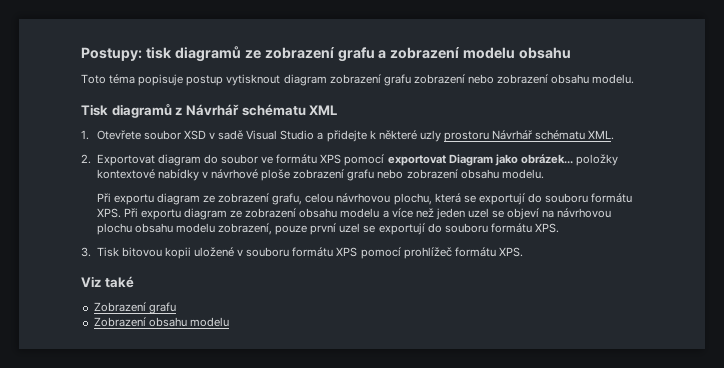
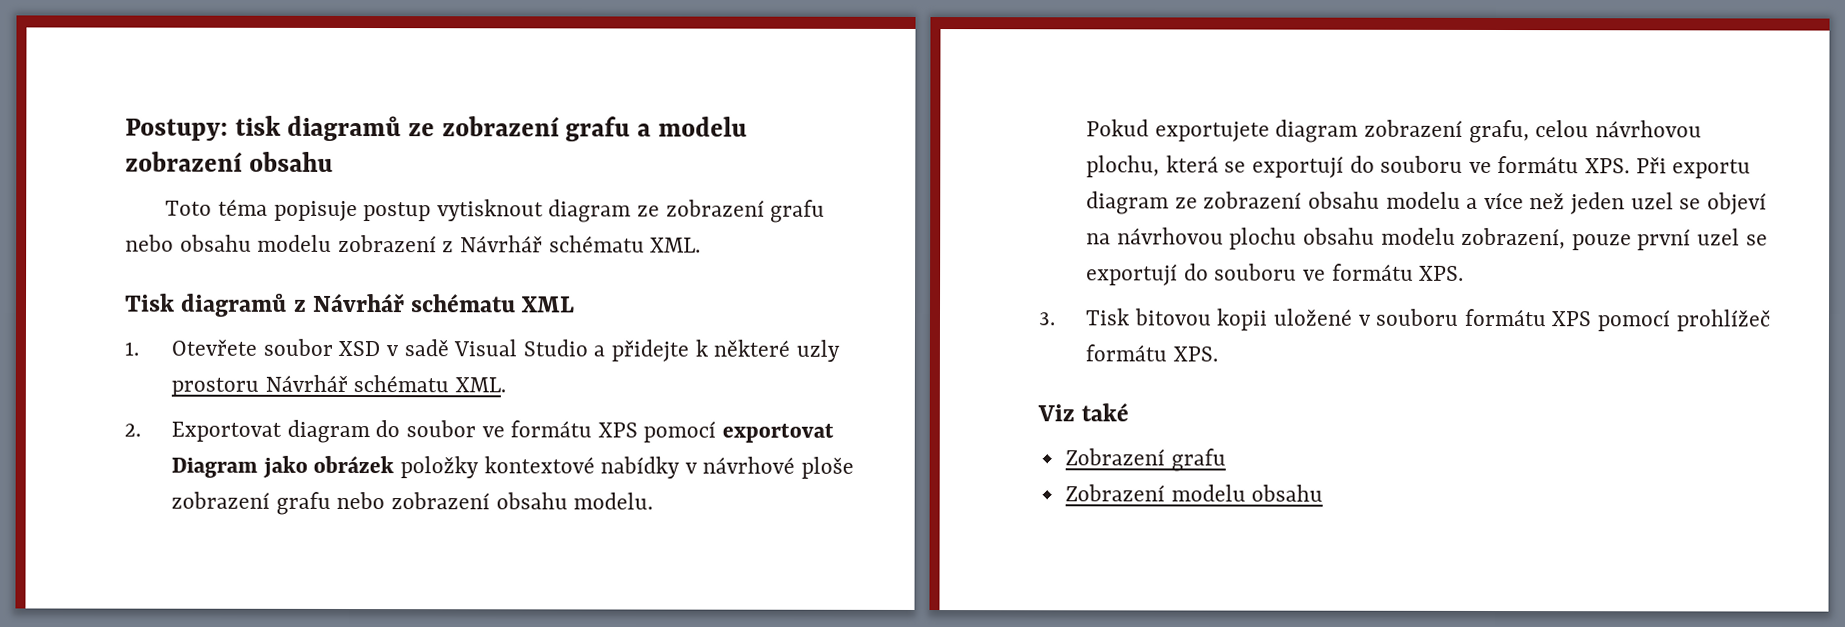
- Postupy: tisk diagramů ze zobrazení grafu a zobrazení modelu obsahu
+ Postupy: tisk diagramů ze zobrazení grafu a modelu zobrazení obsahu
- Toto téma popisuje postup vytisknout diagram zobrazení grafu zobrazení nebo zobrazení obsahu modelu.
+ Toto téma popisuje postup vytisknout diagram ze zobrazení grafu nebo obsahu modelu zobrazení z Návrhář schématu XML.
- 2. Exportovat diagram do soubor ve formátu XPS pomocí exportovat Diagram jako obrázek... položky kontextové nabídky v návrhové ploše zobrazení grafu nebo zobrazení obsahu modelu.
+ 2. Exportovat diagram do soubor ve formátu XPS pomocí exportovat Diagram jako obrázek položky kontextové nabídky v návrhové ploše zobrazení grafu nebo zobrazení obsahu modelu.
- Při exportu diagram ze zobrazení grafu, celou návrhovou plochu, která se exportují do souboru formátu XPS. Při exportu diagram ze zobrazení obsahu modelu a více než jeden uzel se objeví na návrhovou plochu obsahu modelu zobrazení, pouze první uzel se exportují do souboru formátu XPS.
+ Pokud exportujete diagram zobrazení grafu, celou návrhovou plochu, která se exportují do souboru ve formátu XPS. Při exportu diagram ze zobrazení obsahu modelu a více než jeden uzel se objeví na návrhovou plochu obsahu modelu zobrazení, pouze první uzel se exportují do souboru ve formátu XPS.
- Zobrazení obsahu modelu
+ Zobrazení modelu obsahu

